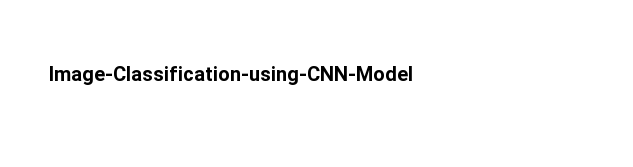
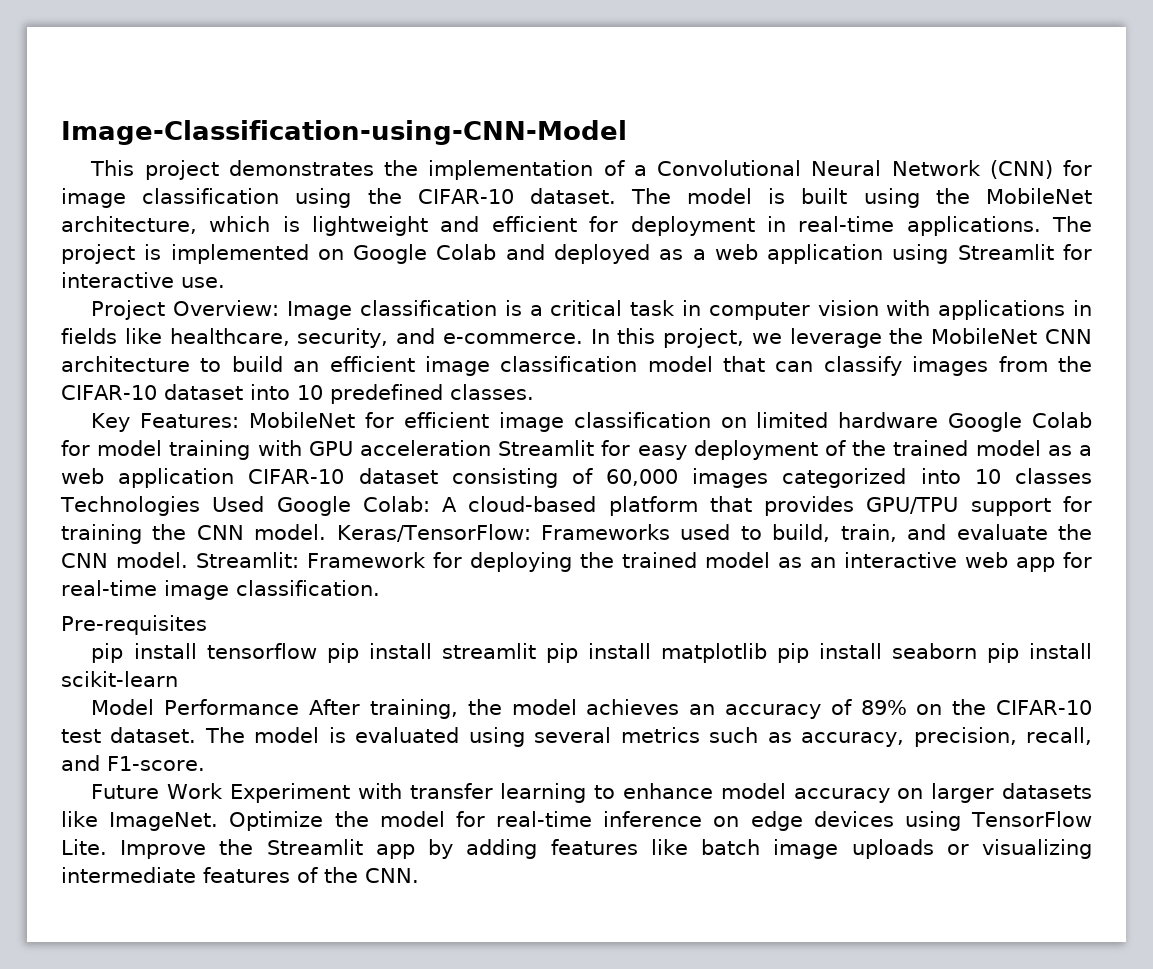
+ This project demonstrates the implementation of a Convolutional Neural Network (CNN) for image classification using the CIFAR-10 dataset. The model is built using the MobileNet architecture, which is lightweight and efficient for deployment in real-time applications. The project is implemented on Google Colab and deployed as a web application using Streamlit for interactive use.
+ Project Overview: Image classification is a critical task in computer vision with applications in fields like healthcare, security, and e-commerce. In this project, we leverage the MobileNet CNN architecture to build an efficient image classification model that can classify images from the CIFAR-10 dataset into 10 predefined classes.
+ Key Features: MobileNet for efficient image classification on limited hardware Google Colab for model training with GPU acceleration Streamlit for easy deployment of the trained model as a web application CIFAR-10 dataset consisting of 60,000 images categorized into 10 classes Technologies Used Google Colab: A cloud-based platform that provides GPU/TPU support for training the CNN model. Keras/TensorFlow: Frameworks used to build, train, and evaluate the CNN model. Streamlit: Framework for deploying the trained model as an interactive web app for real-time image classification.
+ Pre-requisites
+ pip install tensorflow pip install streamlit pip install matplotlib pip install seaborn pip install scikit-learn
+ Model Performance After training, the model achieves an accuracy of 89% on the CIFAR-10 test dataset. The model is evaluated using several metrics such as accuracy, precision, recall, and F1-score.
+ Future Work Experiment with transfer learning to enhance model accuracy on larger datasets like ImageNet. Optimize the model for real-time inference on edge devices using TensorFlow Lite. Improve the Streamlit app by adding features like batch image uploads or visualizing intermediate features of the CNN.

